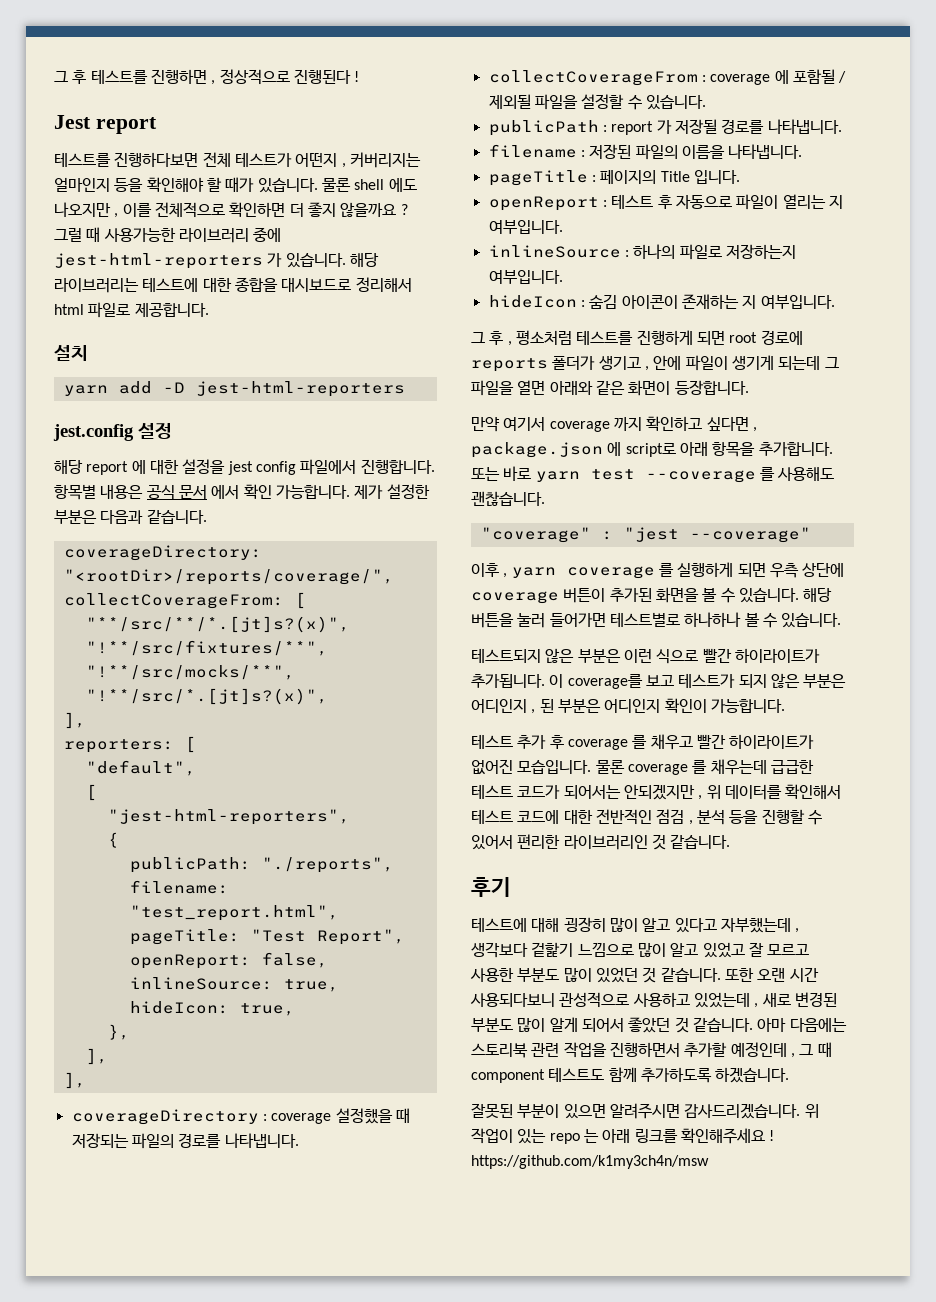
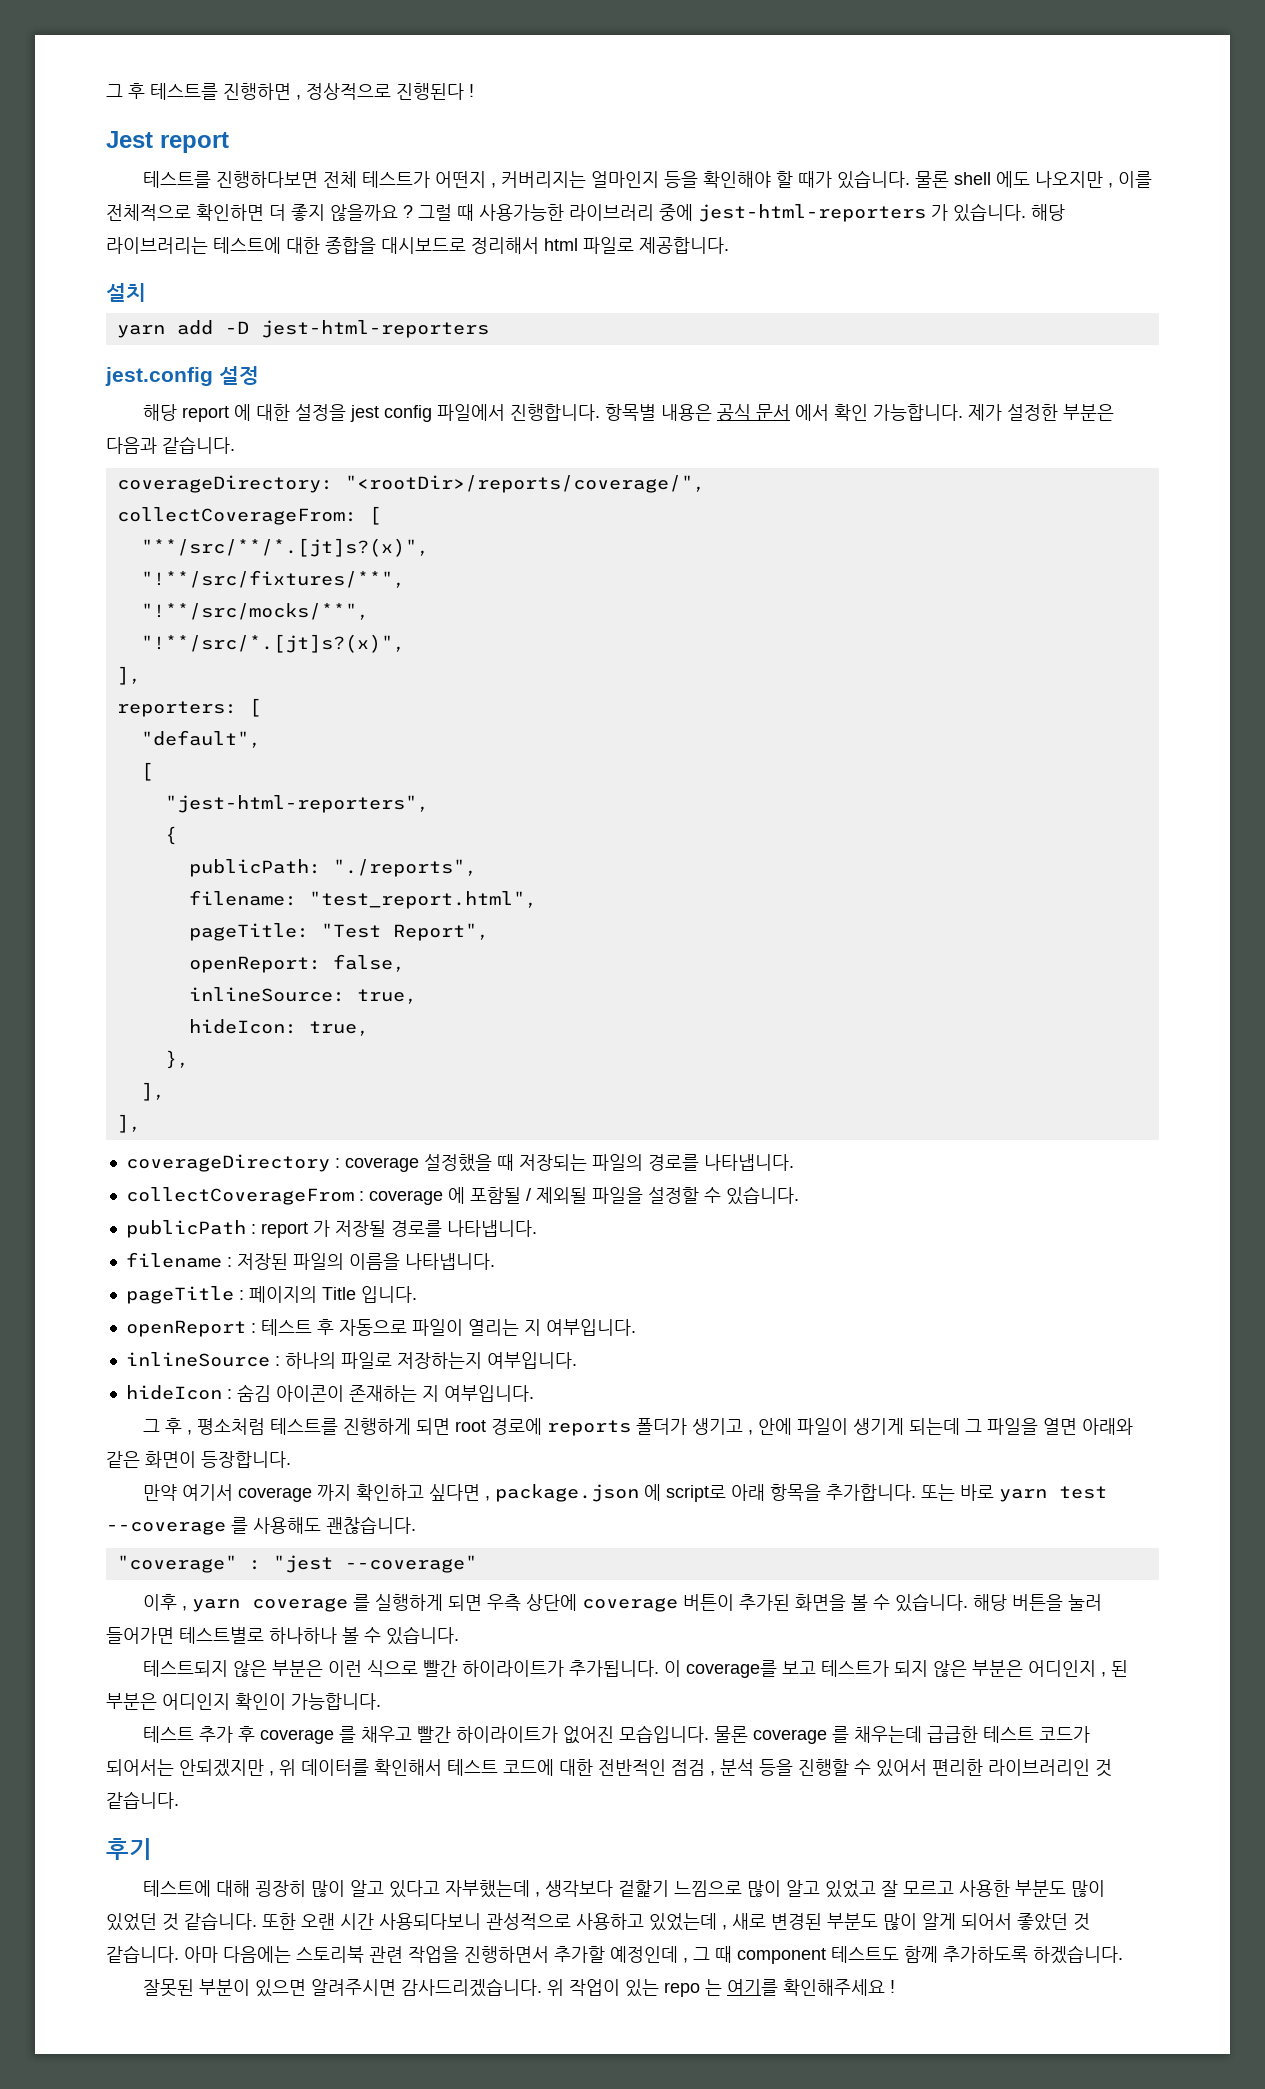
- 위 작업이 있는 repo 는 아래 링크를 확인해주세요 ! https://github.com/k1my3ch4n/msw
+ 위 작업이 있는 repo 는 여기를 확인해주세요 !

